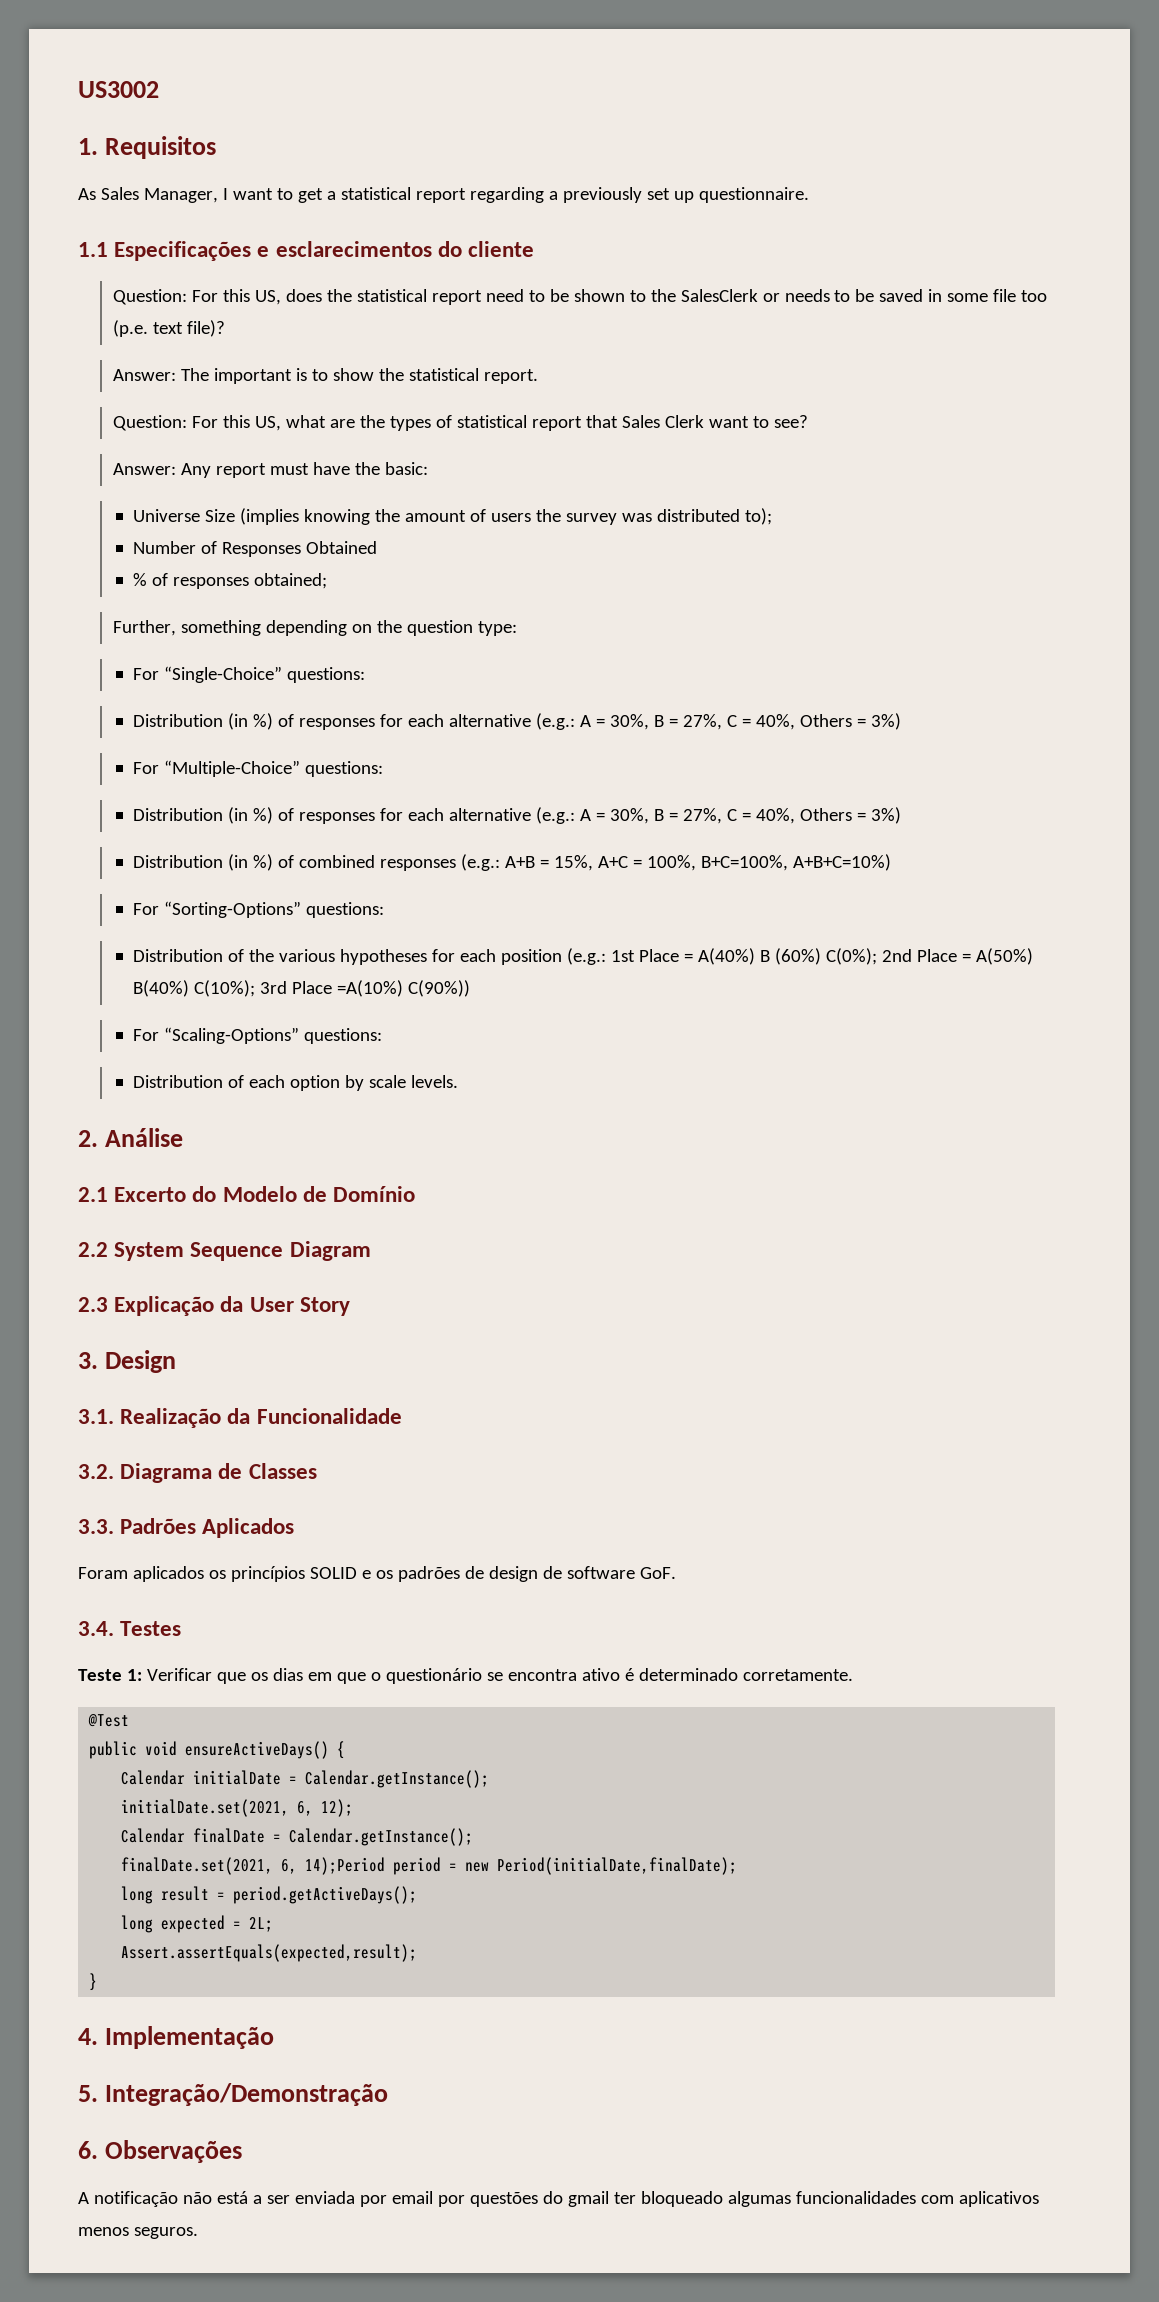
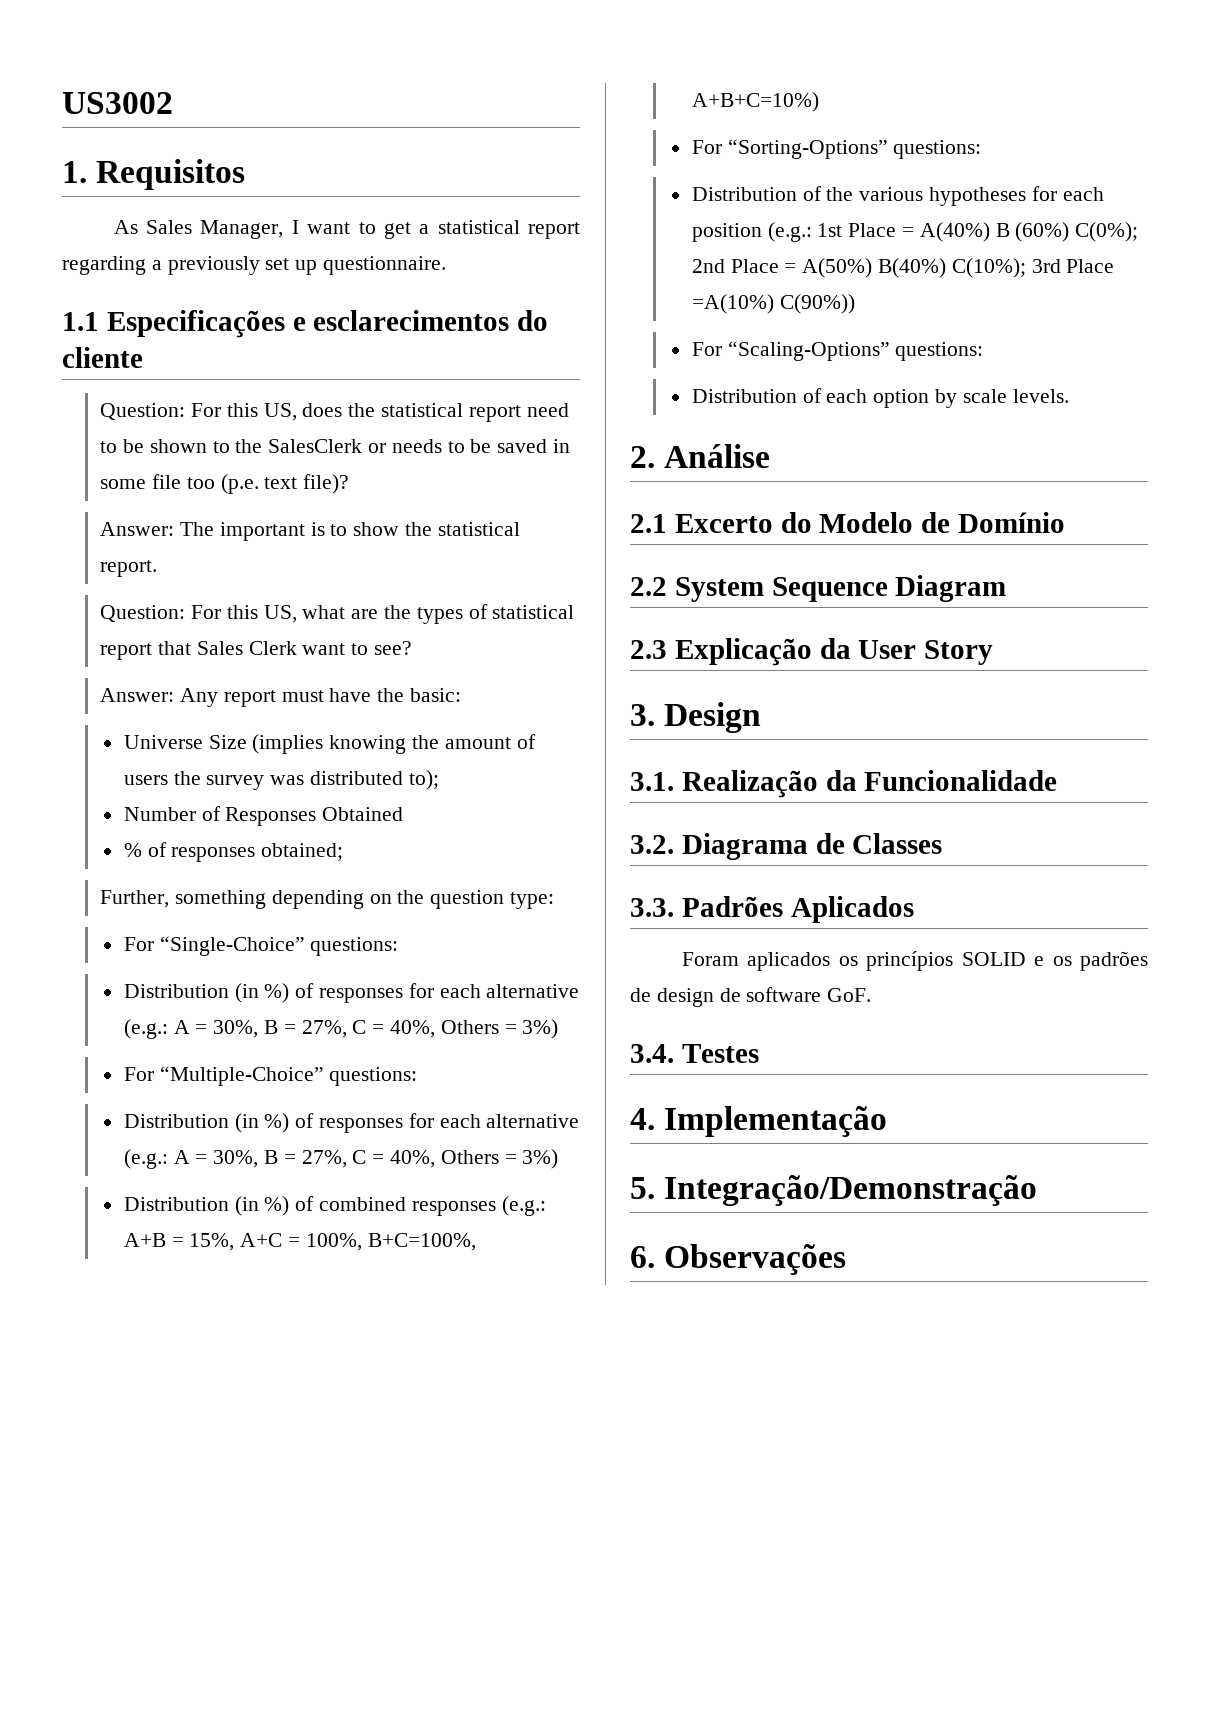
- Teste 1: Verificar que os dias em que o questionário se encontra ativo é determinado corretamente.
- @Test
- public void ensureActiveDays() {
- Calendar initialDate = Calendar.getInstance();
- initialDate.set(2021, 6, 12);
- Calendar finalDate = Calendar.getInstance();
- finalDate.set(2021, 6, 14);Period period = new Period(initialDate,finalDate);
- long result = period.getActiveDays();
- long expected = 2L;
- Assert.assertEquals(expected,result);
- }
- A notificação não está a ser enviada por email por questões do gmail ter bloqueado algumas funcionalidades com aplicativos menos seguros.

